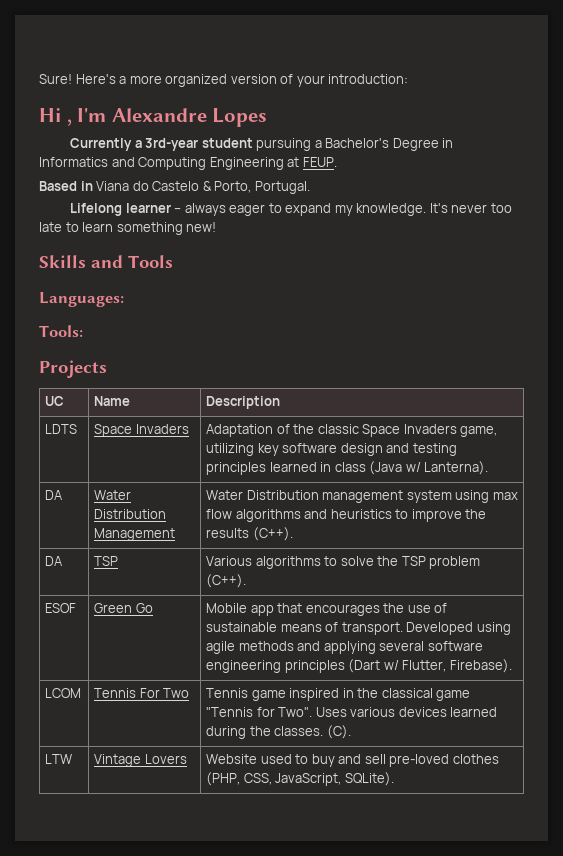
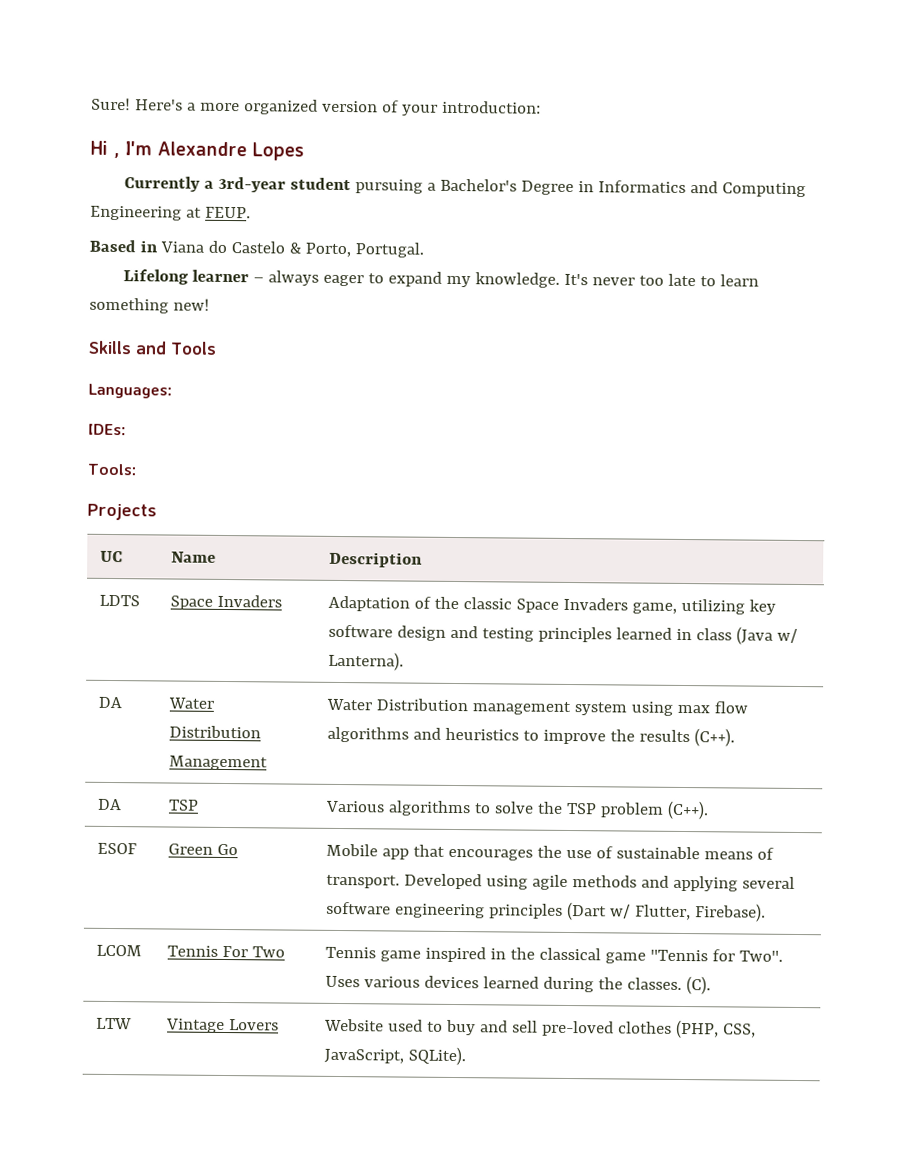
+ IDEs:

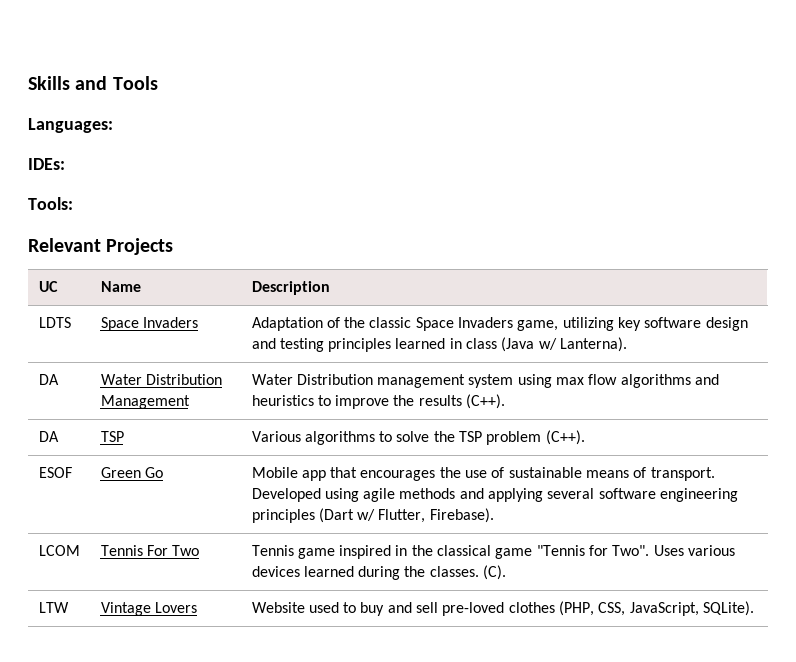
- Sure! Here's a more organized version of your introduction:
- Hi , I'm Alexandre Lopes
- Currently a 3rd-year student pursuing a Bachelor's Degree in Informatics and Computing Engineering at FEUP.
- Based in Viana do Castelo & Porto, Portugal.
- Lifelong learner – always eager to expand my knowledge. It's never too late to learn something new!
- Projects
+ Relevant Projects

